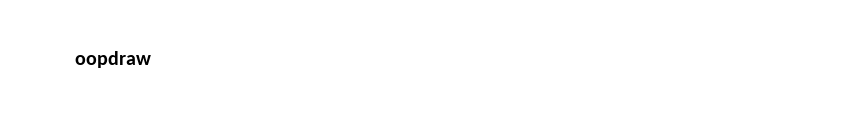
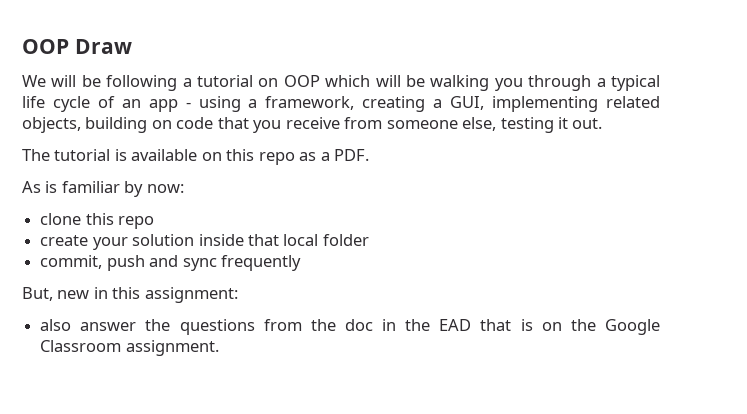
- oopdraw
+ OOP Draw
+ We will be following a tutorial on OOP which will be walking you through a typical life cycle of an app - using a framework, creating a GUI, implementing related objects, building on code that you receive from someone else, testing it out.
+ The tutorial is available on this repo as a PDF.
+ As is familiar by now:
+ clone this repo
+ create your solution inside that local folder
+ commit, push and sync frequently
+ But, new in this assignment:
+ also answer the questions from the doc in the EAD that is on the Google Classroom assignment.

